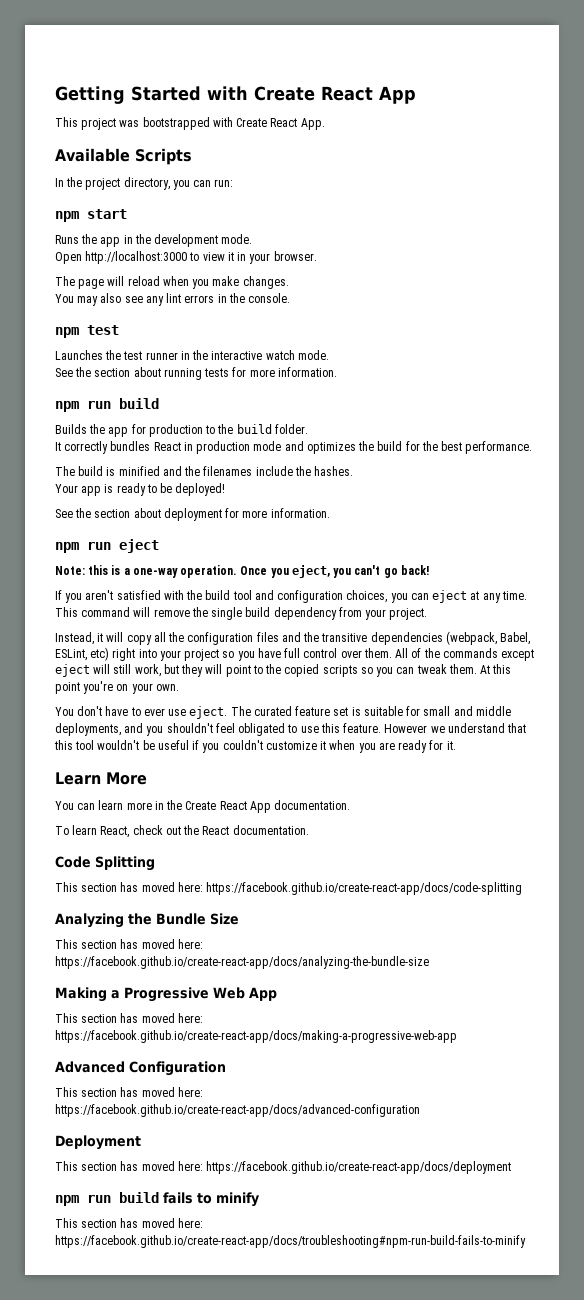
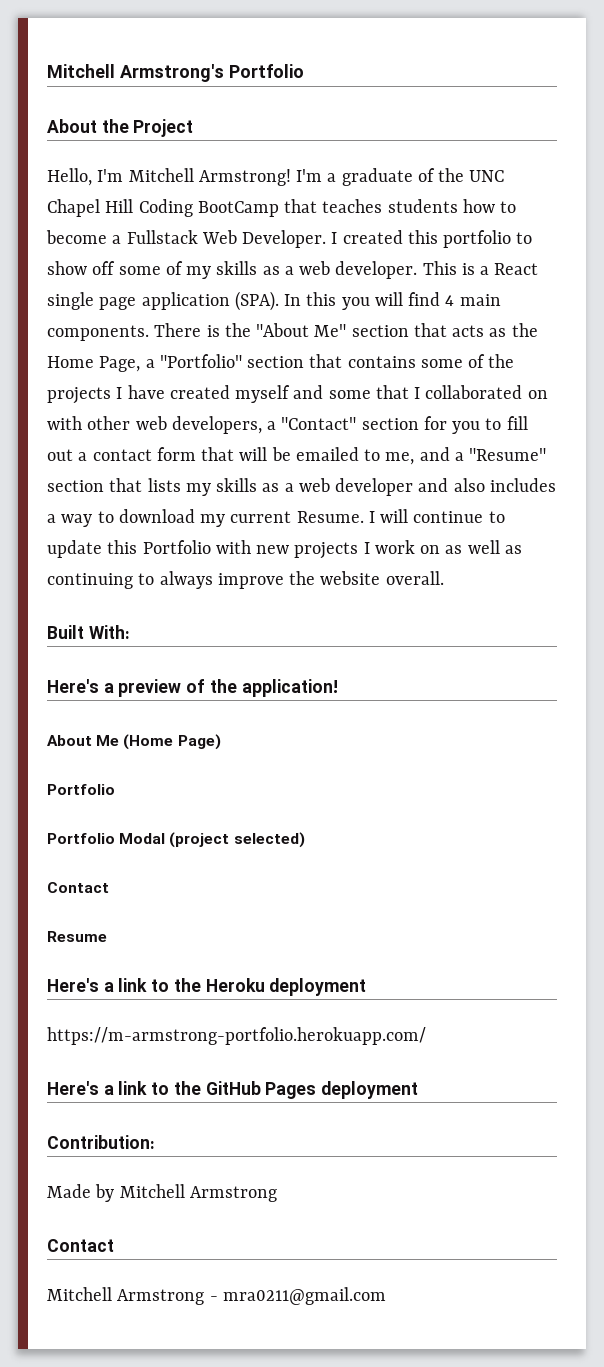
- Getting Started with Create React App
- This project was bootstrapped with Create React App.
- Available Scripts
- In the project directory, you can run:
- npm start
- Runs the app in the development mode.
- Open http://localhost:3000 to view it in your browser.
- The page will reload when you make changes.
- You may also see any lint errors in the console.
- npm test
- Launches the test runner in the interactive watch mode.
- See the section about running tests for more information.
- npm run build
- Builds the app for production to the build folder.
- It correctly bundles React in production mode and optimizes the build for the best performance.
- The build is minified and the filenames include the hashes.
- Your app is ready to be deployed!
- See the section about deployment for more information.
- npm run eject
- Note: this is a one-way operation. Once you eject, you can't go back!
- If you aren't satisfied with the build tool and configuration choices, you can eject at any time. This command will remove the single build dependency from your project.
- Instead, it will copy all the configuration files and the transitive dependencies (webpack, Babel, ESLint, etc) right into your project so you have full control over them. All of the commands except eject will still work, but they will point to the copied scripts so you can tweak them. At this point you're on your own.
- You don't have to ever use eject. The curated feature set is suitable for small and middle deployments, and you shouldn't feel obligated to use this feature. However we understand that this tool wouldn't be useful if you couldn't customize it when you are ready for it.
- Learn More
- You can learn more in the Create React App documentation.
- To learn React, check out the React documentation.
- Code Splitting
- This section has moved here: https://facebook.github.io/create-react-app/docs/code-splitting
- Analyzing the Bundle Size
- This section has moved here: https://facebook.github.io/create-react-app/docs/analyzing-the-bundle-size
- Making a Progressive Web App
- This section has moved here: https://facebook.github.io/create-react-app/docs/making-a-progressive-web-app
- Advanced Configuration
- This section has moved here: https://facebook.github.io/create-react-app/docs/advanced-configuration
- Deployment
- This section has moved here: https://facebook.github.io/create-react-app/docs/deployment
- npm run build fails to minify
- This section has moved here: https://facebook.github.io/create-react-app/docs/troubleshooting#npm-run-build-fails-to-minify
+ Mitchell Armstrong's Portfolio
+ About the Project
+ Hello, I'm Mitchell Armstrong! I'm a graduate of the UNC Chapel Hill Coding BootCamp that teaches students how to become a Fullstack Web Developer. I created this portfolio to show off some of my skills as a web developer. This is a React single page application (SPA). In this you will find 4 main components. There is the "About Me" section that acts as the Home Page, a "Portfolio" section that contains some of the projects I have created myself and some that I collaborated on with other web developers, a "Contact" section for you to fill out a contact form that will be emailed to me, and a "Resume" section that lists my skills as a web developer and also includes a way to download my current Resume. I will continue to update this Portfolio with new projects I work on as well as continuing to always improve the website overall.
+ Built With:
+ Here's a preview of the application!
+ About Me (Home Page)
+ Portfolio
+ Portfolio Modal (project selected)
+ Contact
+ Resume
+ Here's a link to the Heroku deployment
+ https://m-armstrong-portfolio.herokuapp.com/
+ Here's a link to the GitHub Pages deployment
+ Contribution:
+ Made by Mitchell Armstrong
+ Contact
+ Mitchell Armstrong - mra0211@gmail.com

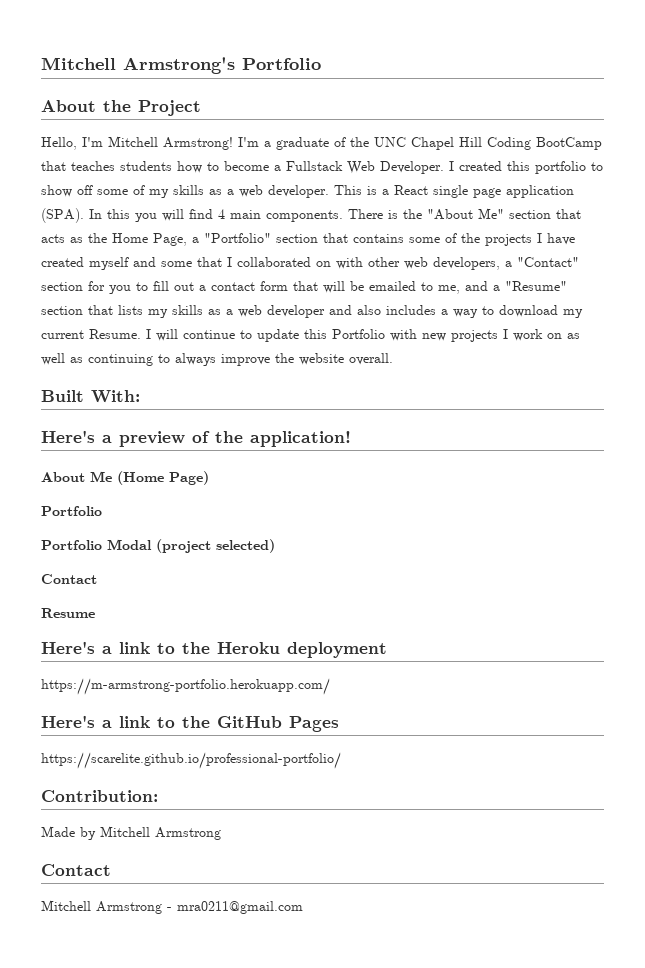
- Here's a link to the GitHub Pages deployment
+ Here's a link to the GitHub Pages
+ https://scarelite.github.io/professional-portfolio/

